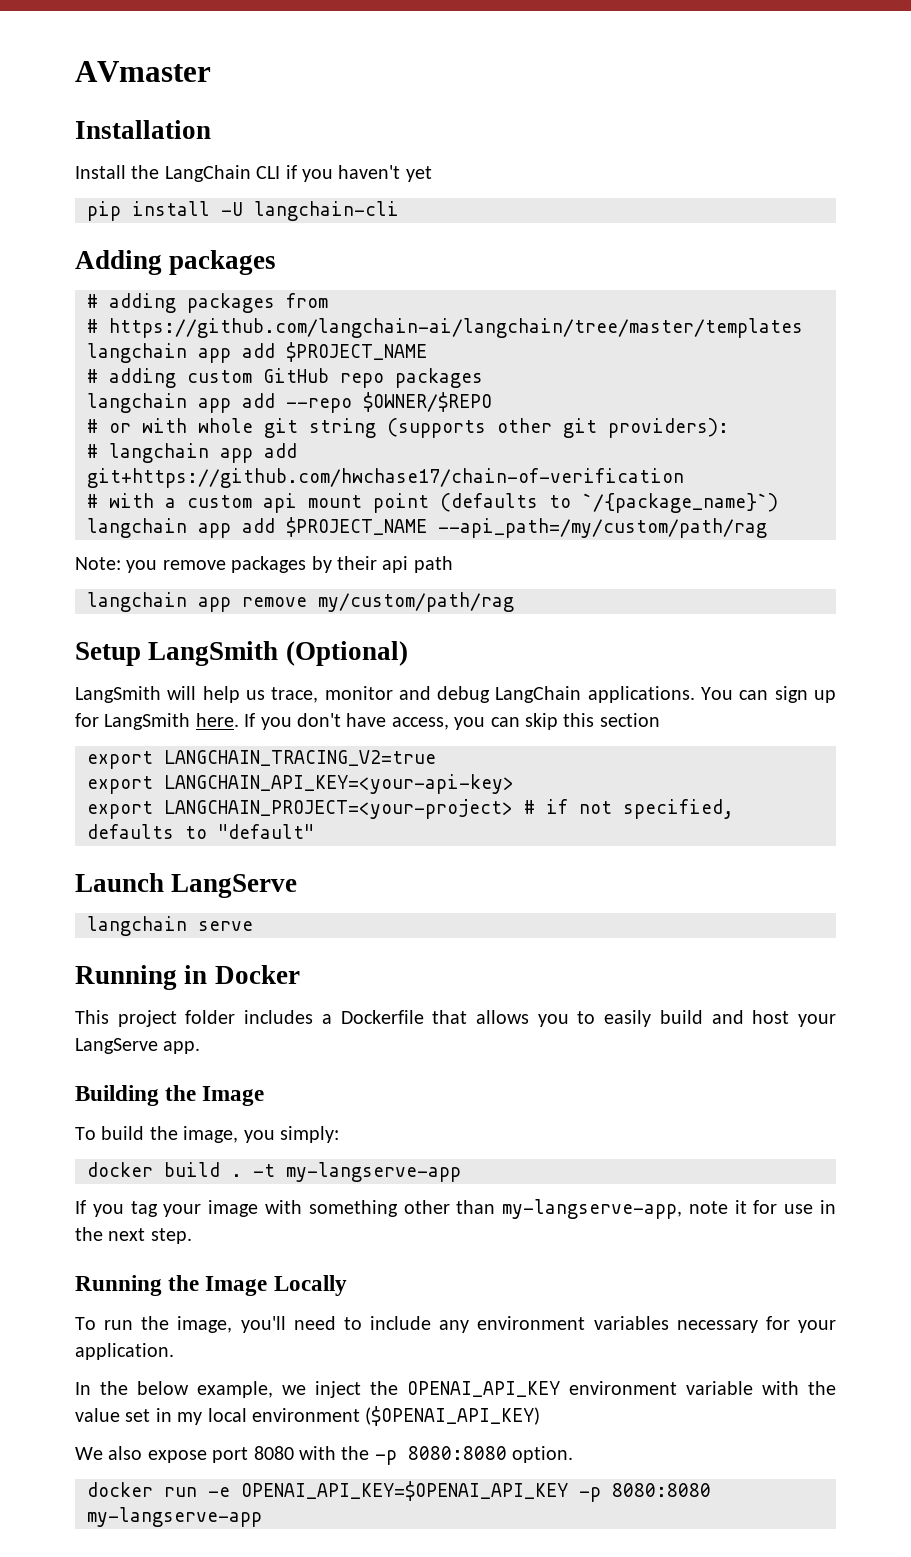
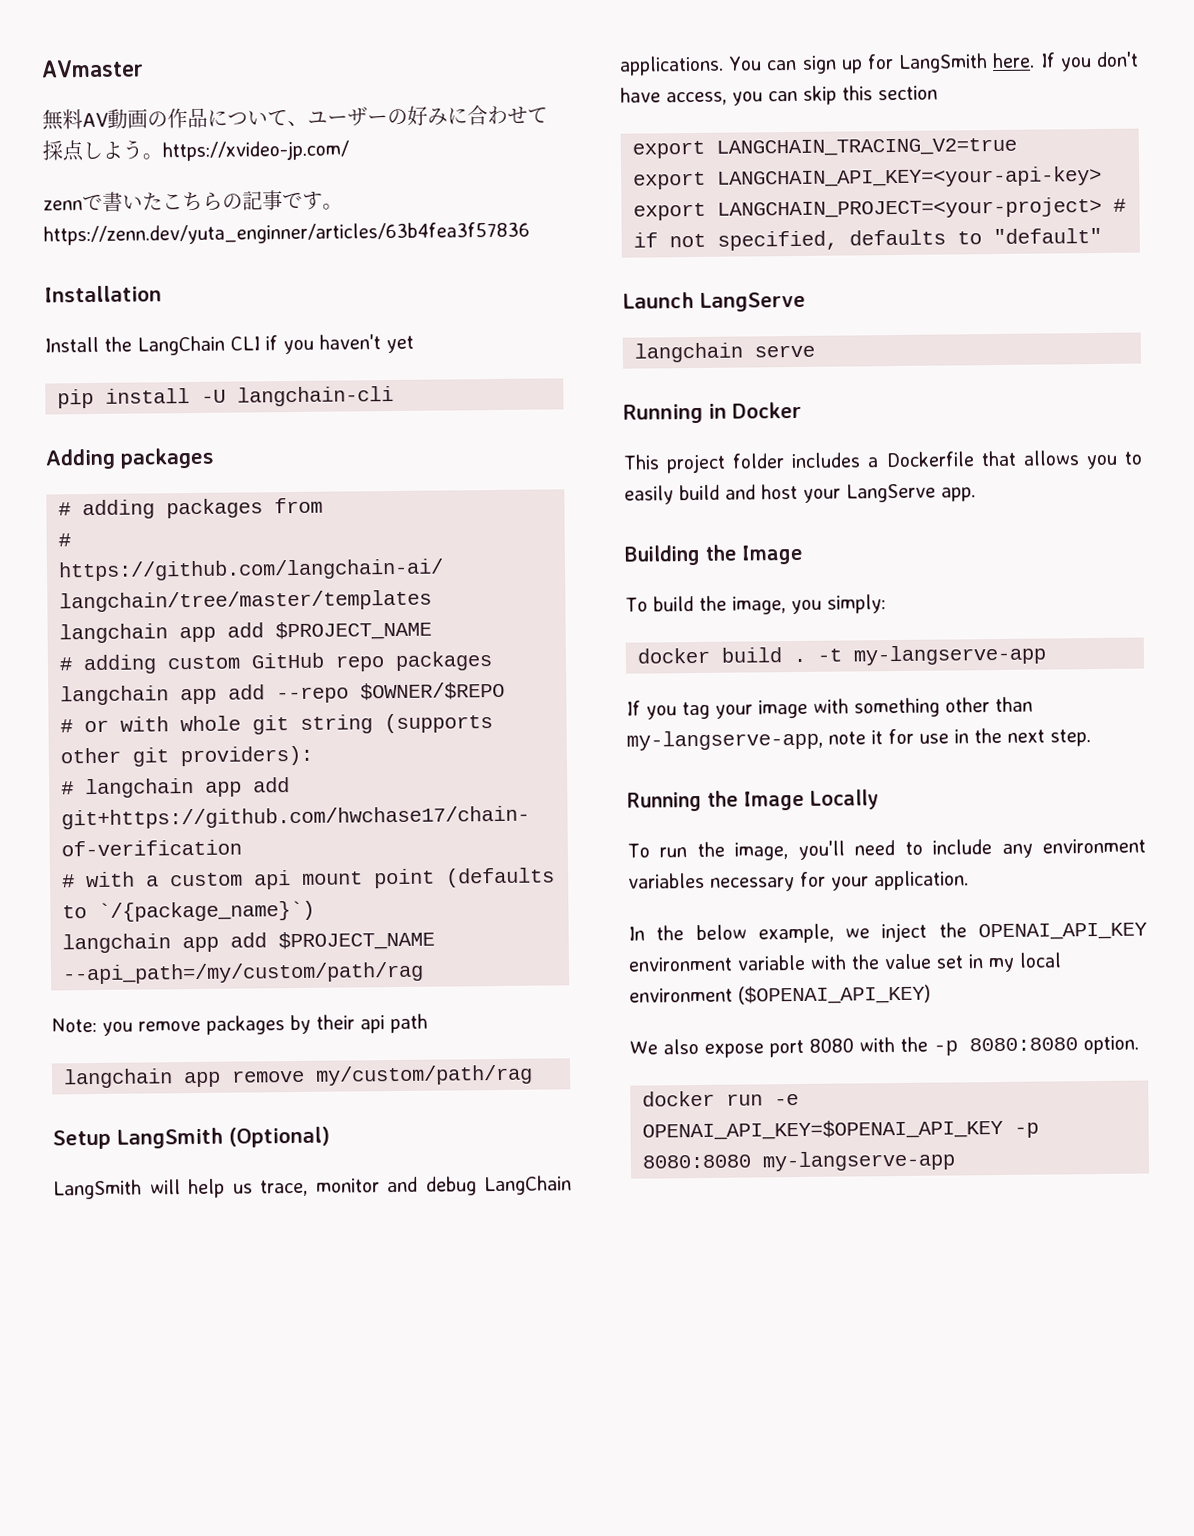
+ 無料AV動画の作品について、ユーザーの好みに合わせて採点しよう。https://xvideo-jp.com/
+ zennで書いたこちらの記事です。https://zenn.dev/yuta_enginner/articles/63b4fea3f57836

